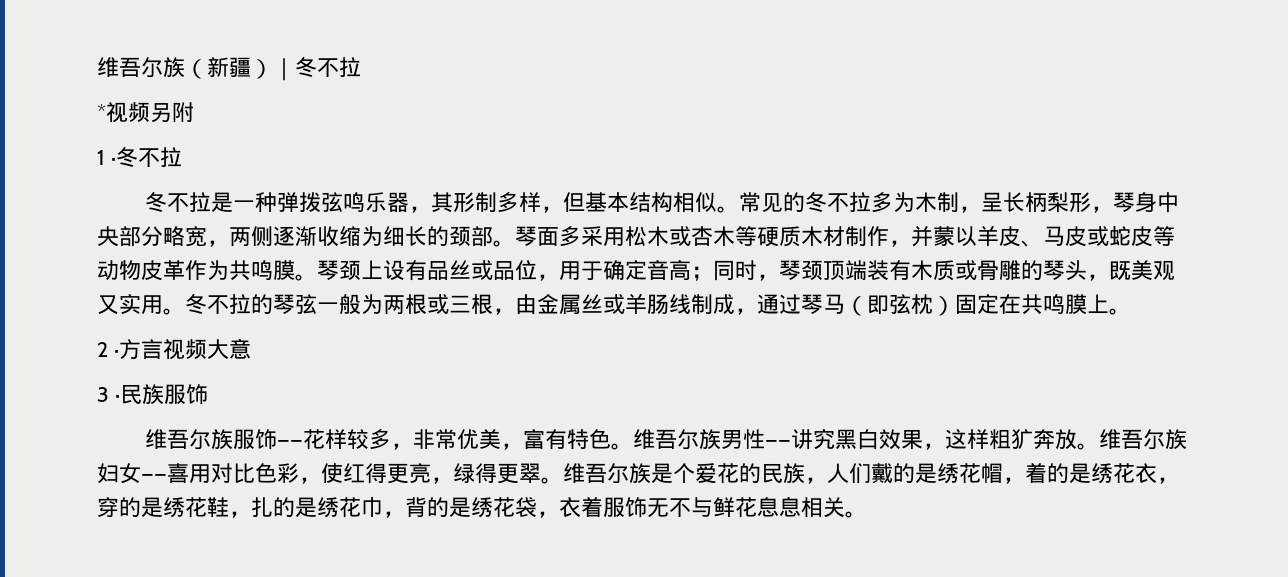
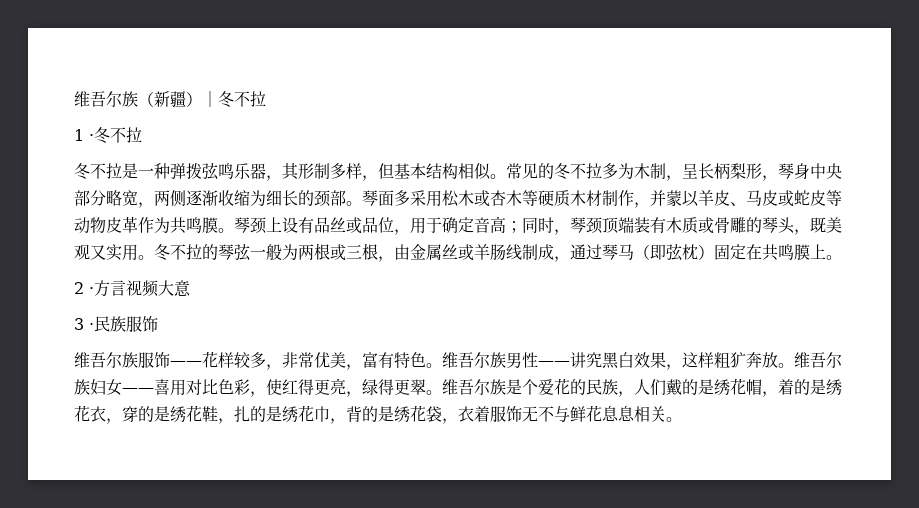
- *视频另附

